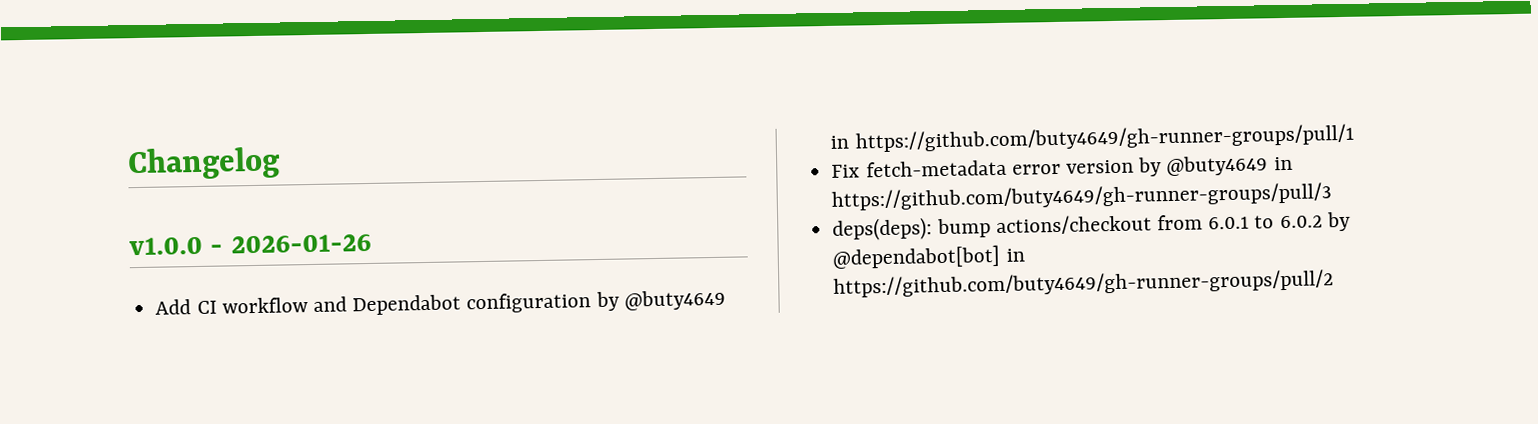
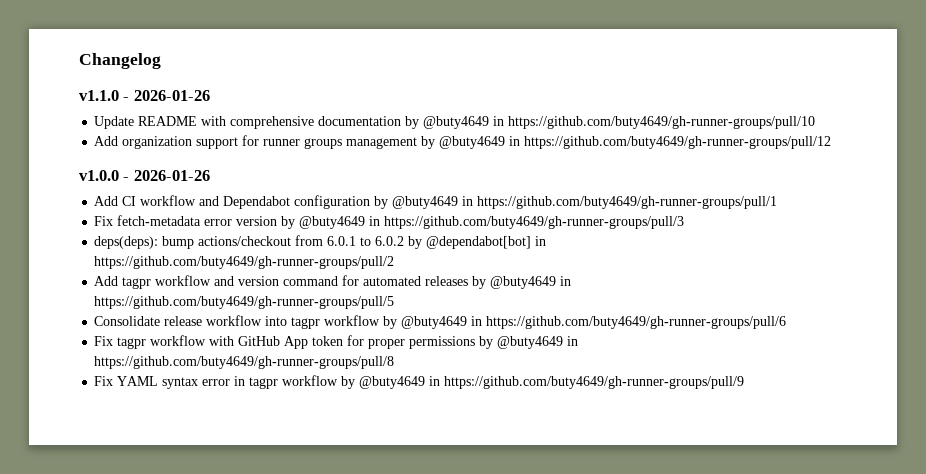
+ v1.1.0 - 2026-01-26
+ Update README with comprehensive documentation by @buty4649 in https://github.com/buty4649/gh-runner-groups/pull/10
+ Add organization support for runner groups management by @buty4649 in https://github.com/buty4649/gh-runner-groups/pull/12
+ Add tagpr workflow and version command for automated releases by @buty4649 in https://github.com/buty4649/gh-runner-groups/pull/5
+ Consolidate release workflow into tagpr workflow by @buty4649 in https://github.com/buty4649/gh-runner-groups/pull/6
+ Fix tagpr workflow with GitHub App token for proper permissions by @buty4649 in https://github.com/buty4649/gh-runner-groups/pull/8
+ Fix YAML syntax error in tagpr workflow by @buty4649 in https://github.com/buty4649/gh-runner-groups/pull/9

